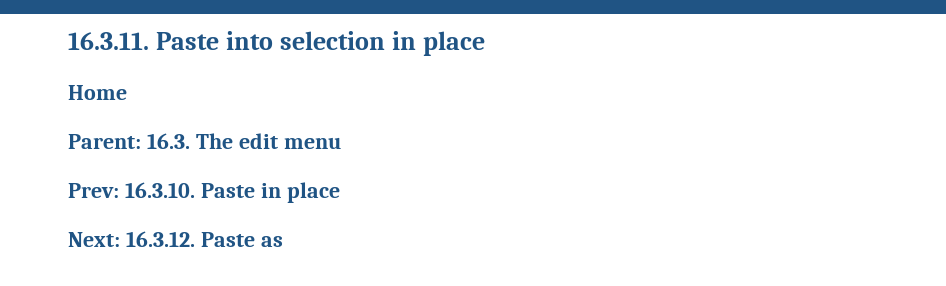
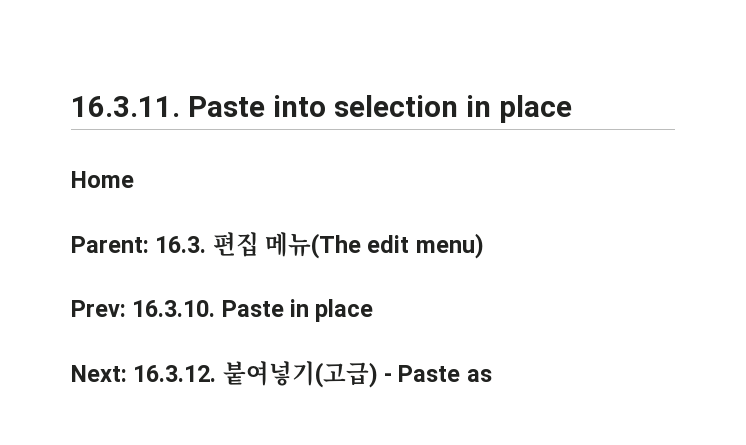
- Parent: 16.3. The edit menu
+ Parent: 16.3. 편집 메뉴(The edit menu)
- Next: 16.3.12. Paste as
+ Next: 16.3.12. 붙여넣기(고급) - Paste as

